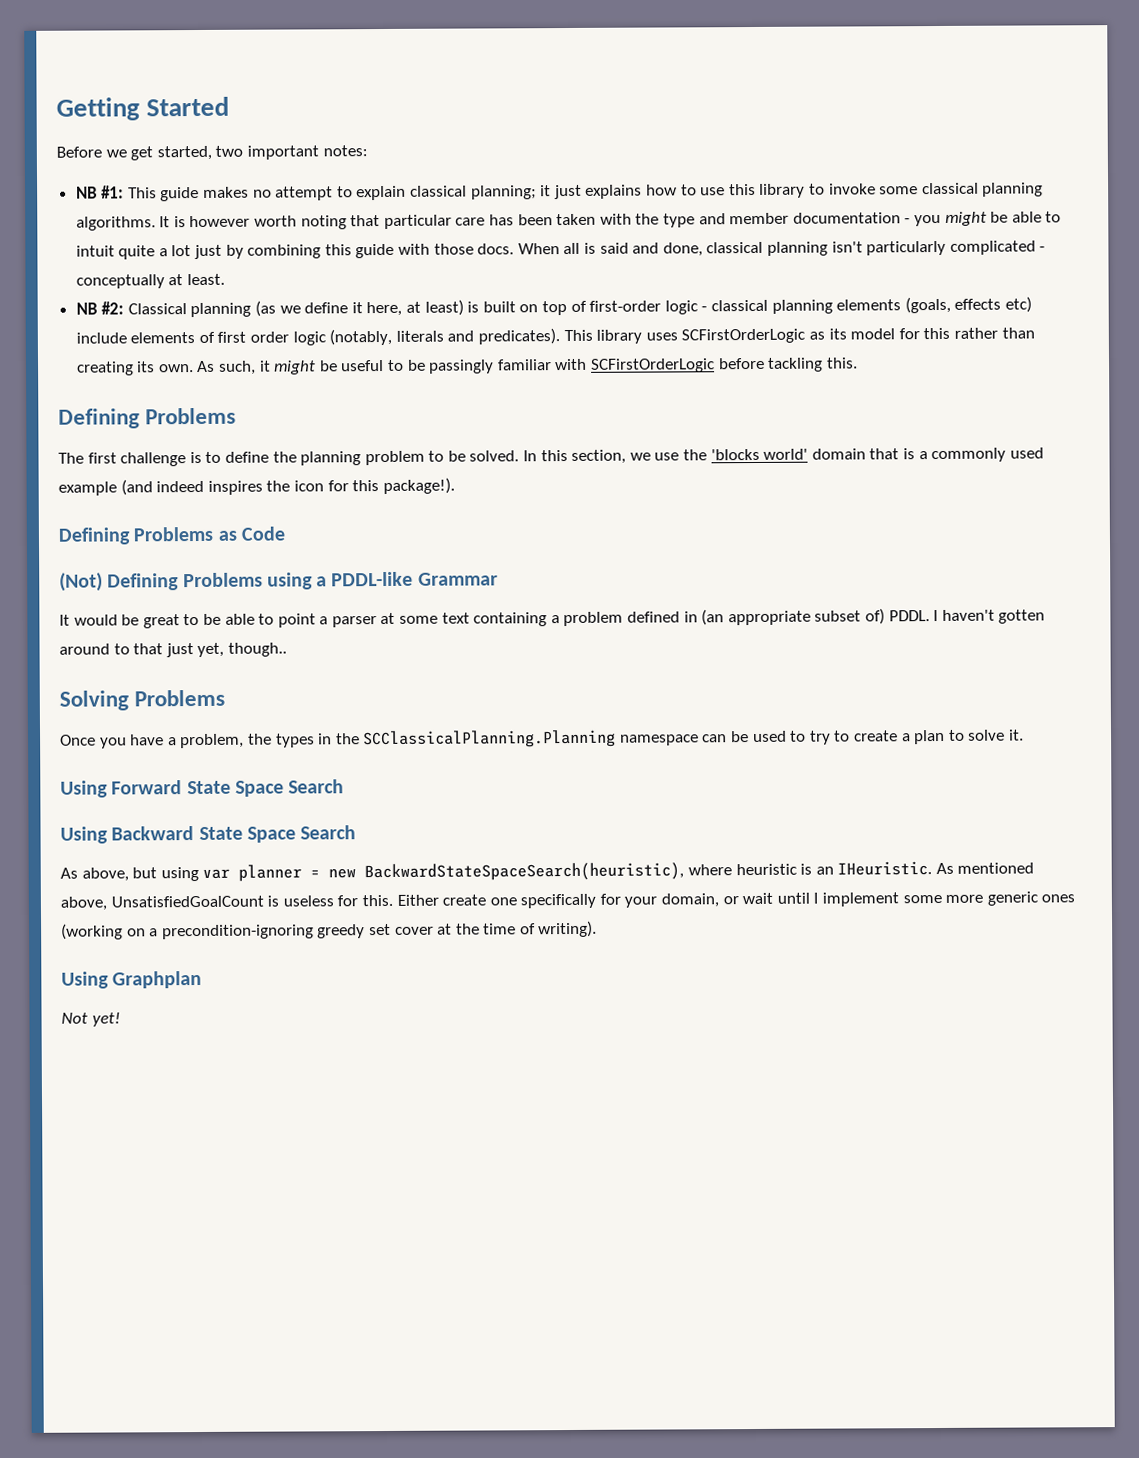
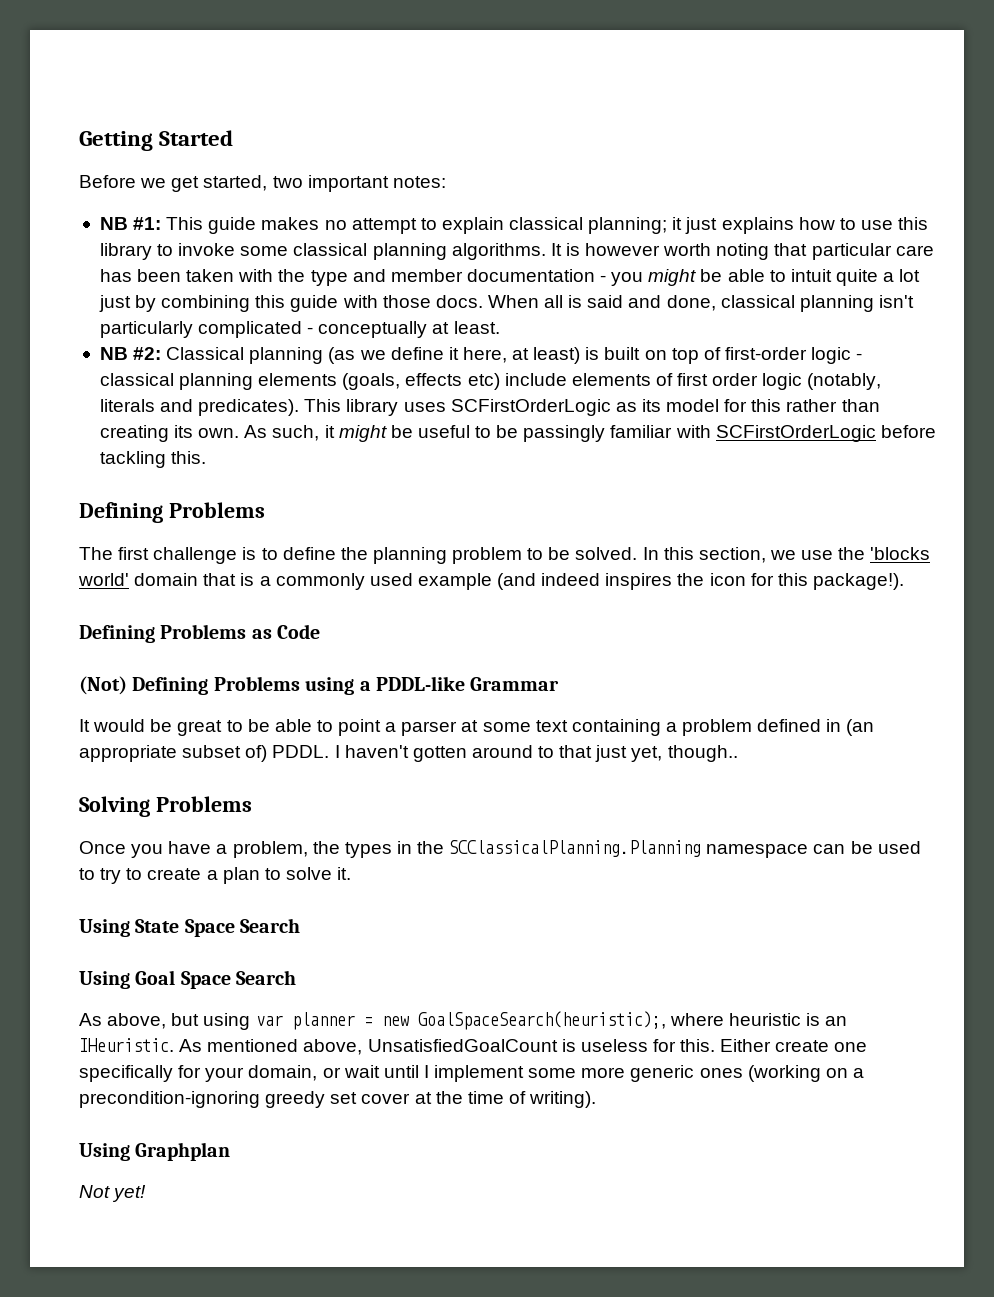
- Using Forward State Space Search
+ Using State Space Search
- Using Backward State Space Search
+ Using Goal Space Search
- As above, but using var planner = new BackwardStateSpaceSearch(heuristic), where heuristic is an IHeuristic.
+ As above, but using var planner = new GoalSpaceSearch(heuristic);, where heuristic is an IHeuristic.

